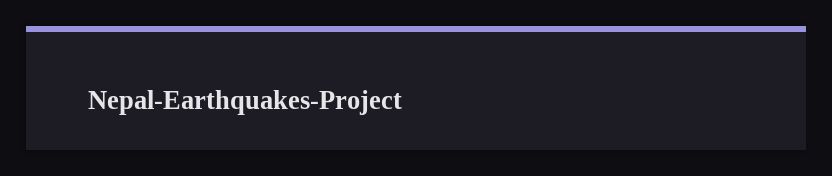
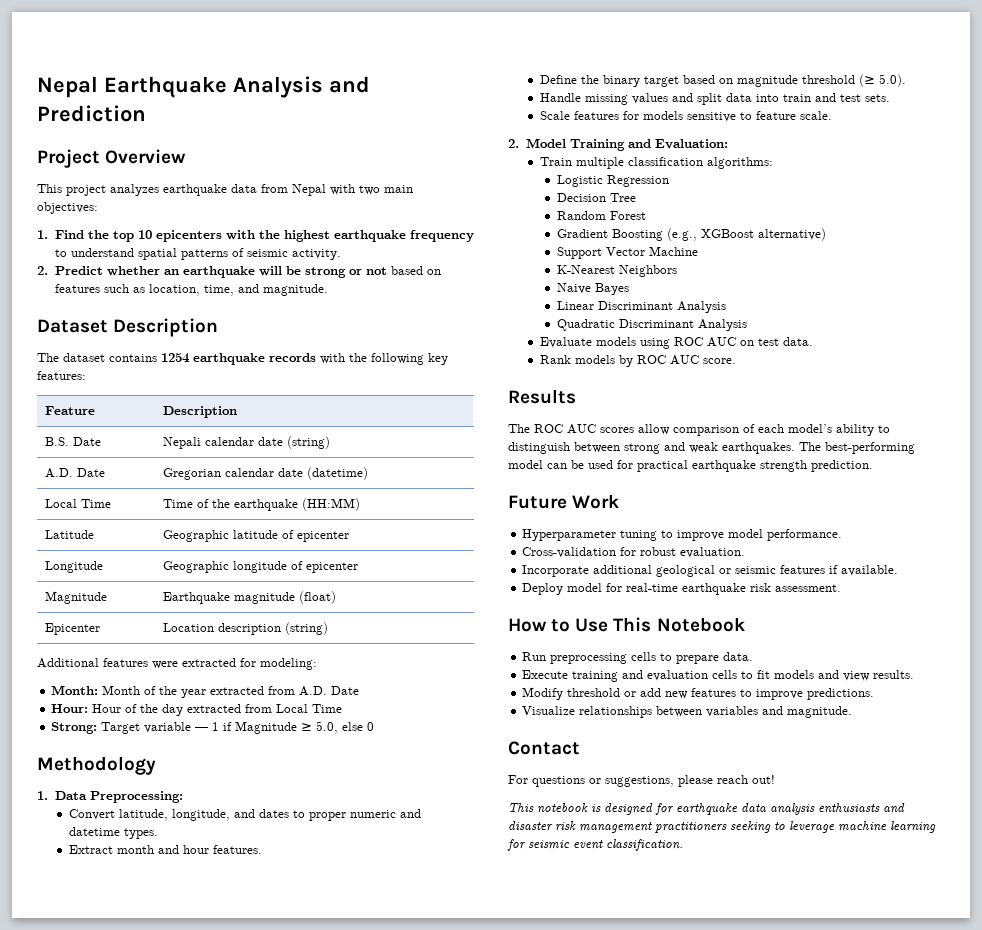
- Nepal-Earthquakes-Project
+ Nepal Earthquake Analysis and Prediction
+ Project Overview
+ This project analyzes earthquake data from Nepal with two main objectives:
+ 1. Find the top 10 epicenters with the highest earthquake frequency to understand spatial patterns of seismic activity.
+ 2. Predict whether an earthquake will be strong or not based on features such as location, time, and magnitude.
+ Dataset Description
+ The dataset contains 1254 earthquake records with the following key features:
+ Feature | Description
+ B.S. Date | Nepali calendar date (string)
+ A.D. Date | Gregorian calendar date (datetime)
+ Local Time | Time of the earthquake (HH:MM)
+ Latitude | Geographic latitude of epicenter
+ Longitude | Geographic longitude of epicenter
+ Magnitude | Earthquake magnitude (float)
+ Epicenter | Location description (string)
+ Additional features were extracted for modeling:
+ Month: Month of the year extracted from A.D. Date
+ Hour: Hour of the day extracted from Local Time
+ Strong: Target variable — 1 if Magnitude ≥ 5.0, else 0
+ Methodology
+ 1. Data Preprocessing:
+ Convert latitude, longitude, and dates to proper numeric and datetime types.
+ Extract month and hour features.
+ Define the binary target based on magnitude threshold (≥ 5.0).
+ Handle missing values and split data into train and test sets.
+ Scale features for models sensitive to feature scale.
+ 2. Model Training and Evaluation:
+ Train multiple classification algorithms:
+ Logistic Regression
+ Decision Tree
+ Random Forest
+ Gradient Boosting (e.g., XGBoost alternative)
+ Support Vector Machine
+ K-Nearest Neighbors
+ Naive Bayes
+ Linear Discriminant Analysis
+ Quadratic Discriminant Analysis
+ Evaluate models using ROC AUC on test data.
+ Rank models by ROC AUC score.
+ Results
+ The ROC AUC scores allow comparison of each model’s ability to distinguish between strong and weak earthquakes. The best-performing model can be used for practical earthquake strength prediction.
+ Future Work
+ Hyperparameter tuning to improve model performance.
+ Cross-validation for robust evaluation.
+ Incorporate additional geological or seismic features if available.
+ Deploy model for real-time earthquake risk assessment.
+ How to Use This Notebook
+ Run preprocessing cells to prepare data.
+ Execute training and evaluation cells to fit models and view results.
+ Modify threshold or add new features to improve predictions.
+ Visualize relationships between variables and magnitude.
+ Contact
+ For questions or suggestions, please reach out!
+ This notebook is designed for earthquake data analysis enthusiasts and disaster risk management practitioners seeking to leverage machine learning for seismic event classification.

